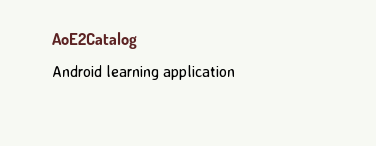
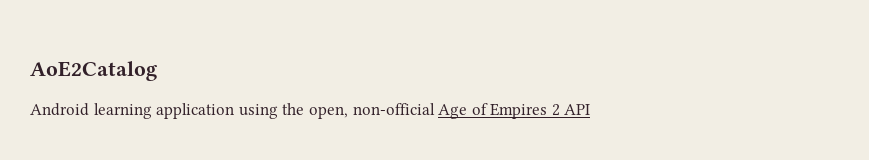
- Android learning application
+ Android learning application using the open, non-official Age of Empires 2 API

